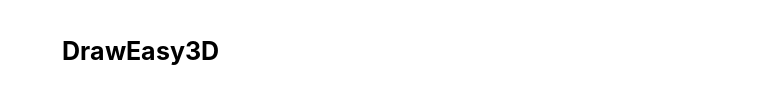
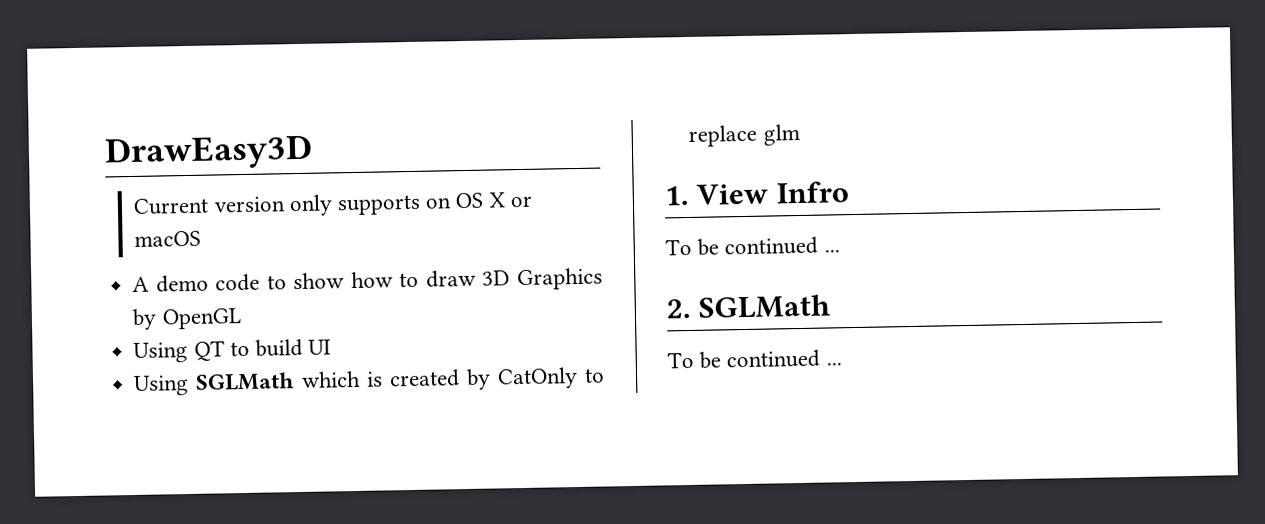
+ Current version only supports on OS X or macOS
+ A demo code to show how to draw 3D Graphics by OpenGL
+ Using QT to build UI
+ Using SGLMath which is created by CatOnly to replace glm
+ 1. View Infro
+ To be continued ...
+ 2. SGLMath
+ To be continued ...

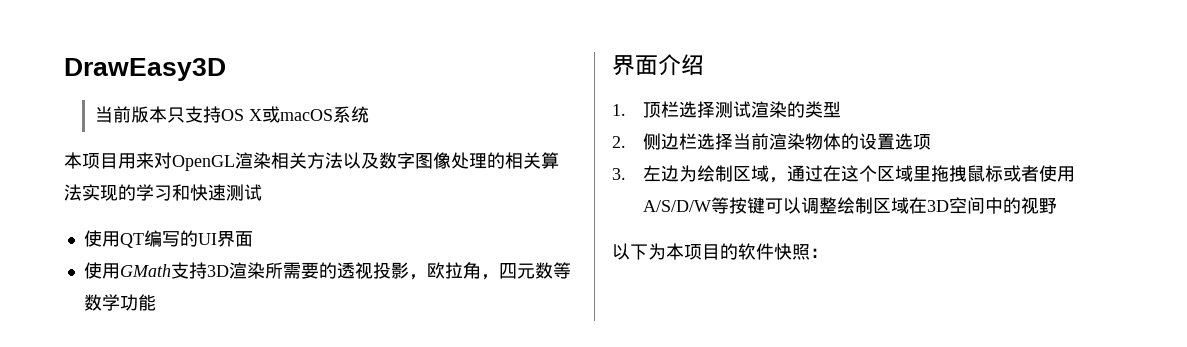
- Current version only supports on OS X or macOS
- A demo code to show how to draw 3D Graphics by OpenGL
- Using QT to build UI
- Using SGLMath which is created by CatOnly to replace glm
- 1. View Infro
- To be continued ...
- 2. SGLMath
- To be continued ...
+ 当前版本只支持OS X或macOS系统
+ 本项目用来对OpenGL渲染相关方法以及数字图像处理的相关算法实现的学习和快速测试
+ 使用QT编写的UI界面
+ 使用GMath支持3D渲染所需要的透视投影，欧拉角，四元数等数学功能
+ 界面介绍
+ 1.顶栏选择测试渲染的类型
+ 2.侧边栏选择当前渲染物体的设置选项
+ 3.左边为绘制区域，通过在这个区域里拖拽鼠标或者使用A/S/D/W等按键可以调整绘制区域在3D空间中的视野
+ 以下为本项目的软件快照：

